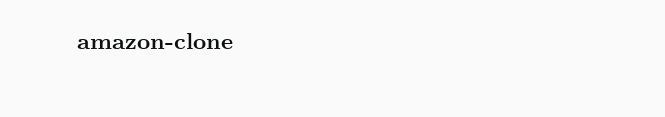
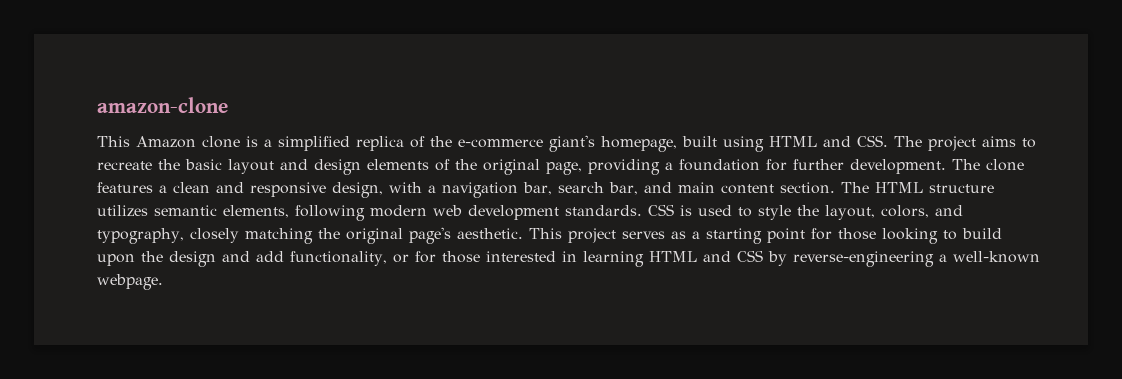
+ This Amazon clone is a simplified replica of the e-commerce giant's homepage, built using HTML and CSS. The project aims to recreate the basic layout and design elements of the original page, providing a foundation for further development. The clone features a clean and responsive design, with a navigation bar, search bar, and main content section. The HTML structure utilizes semantic elements, following modern web development standards. CSS is used to style the layout, colors, and typography, closely matching the original page's aesthetic. This project serves as a starting point for those looking to build upon the design and add functionality, or for those interested in learning HTML and CSS by reverse-engineering a well-known webpage.

